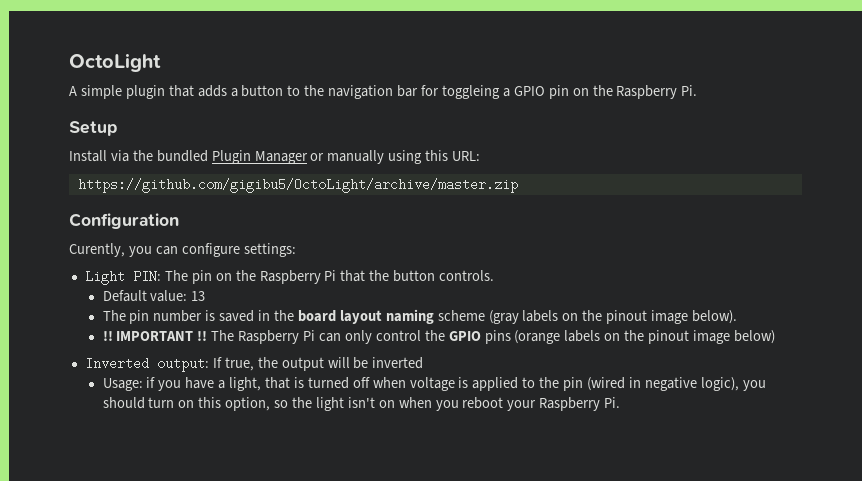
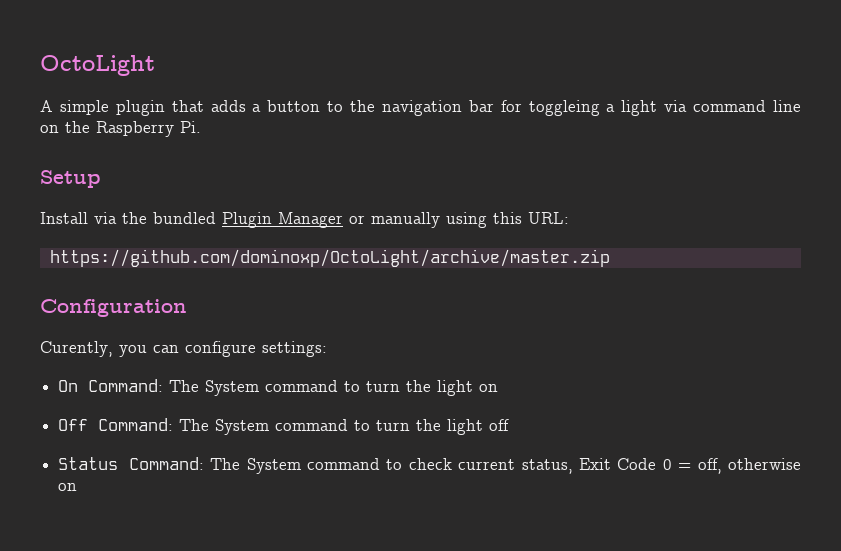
- A simple plugin that adds a button to the navigation bar for toggleing a GPIO pin on the Raspberry Pi.
+ A simple plugin that adds a button to the navigation bar for toggleing a light via command line on the Raspberry Pi.
- https://github.com/gigibu5/OctoLight/archive/master.zip
+ https://github.com/dominoxp/OctoLight/archive/master.zip
- Light PIN: The pin on the Raspberry Pi that the button controls.
- Default value: 13
- The pin number is saved in the board layout naming scheme (gray labels on the pinout image below).
- !! IMPORTANT !! The Raspberry Pi can only control the GPIO pins (orange labels on the pinout image below)
- Inverted output: If true, the output will be inverted
- Usage: if you have a light, that is turned off when voltage is applied to the pin (wired in negative logic), you should turn on this option, so the light isn't on when you reboot your Raspberry Pi.
+ On Command: The System command to turn the light on
+ Off Command: The System command to turn the light off
+ Status Command: The System command to check current status, Exit Code 0 = off, otherwise on

